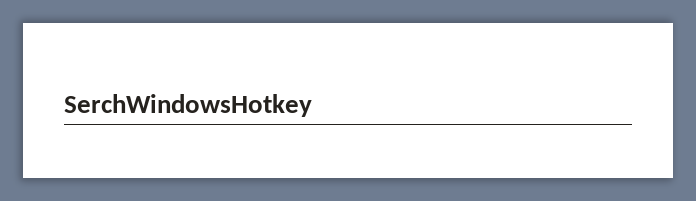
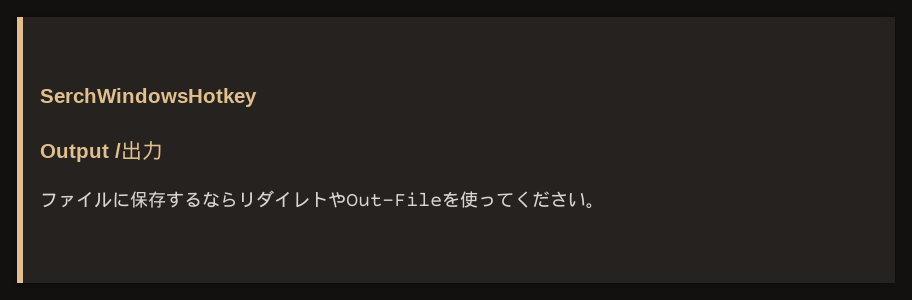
+ Output /出力
+ ファイルに保存するならリダイレトやOut-Fileを使ってください。

